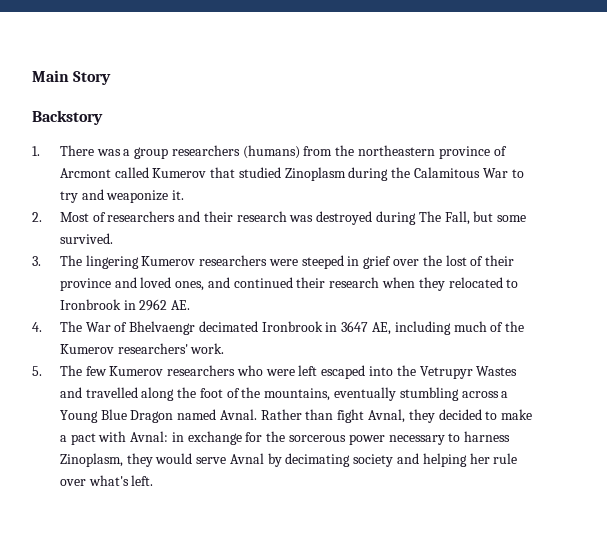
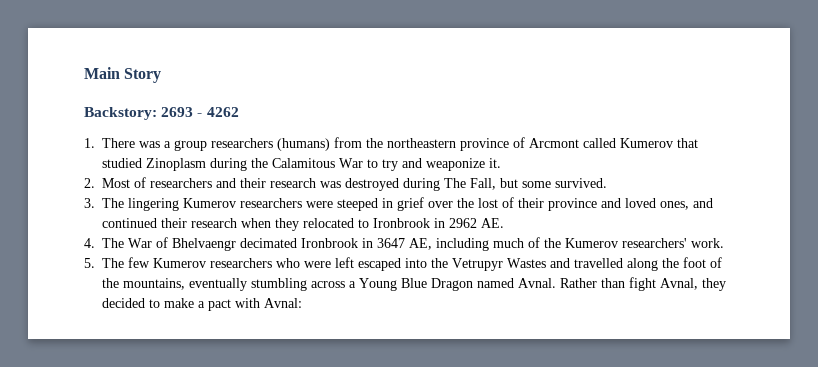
- Backstory
+ Backstory: 2693 - 4262
- Rather than fight Avnal, they decided to make a pact with Avnal: in exchange for the sorcerous power necessary to harness Zinoplasm, they would serve Avnal by decimating society and helping her rule over what's left.
+ Rather than fight Avnal, they decided to make a pact with Avnal:

